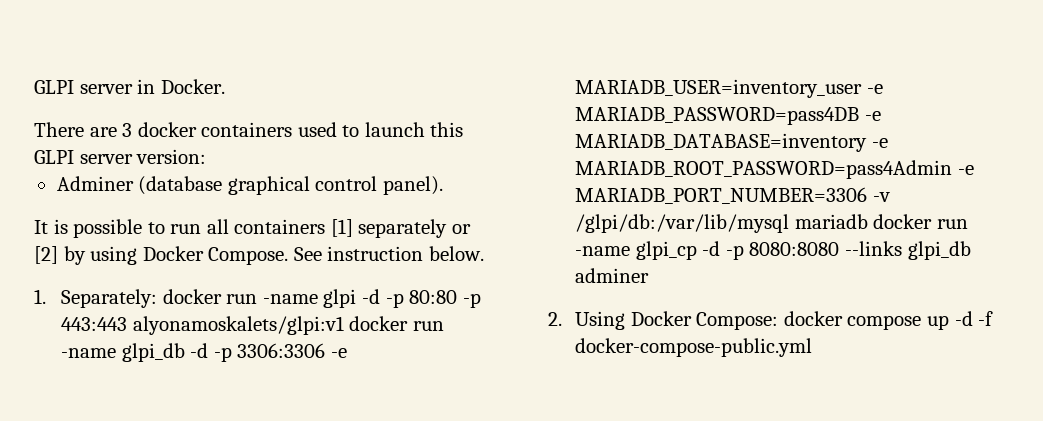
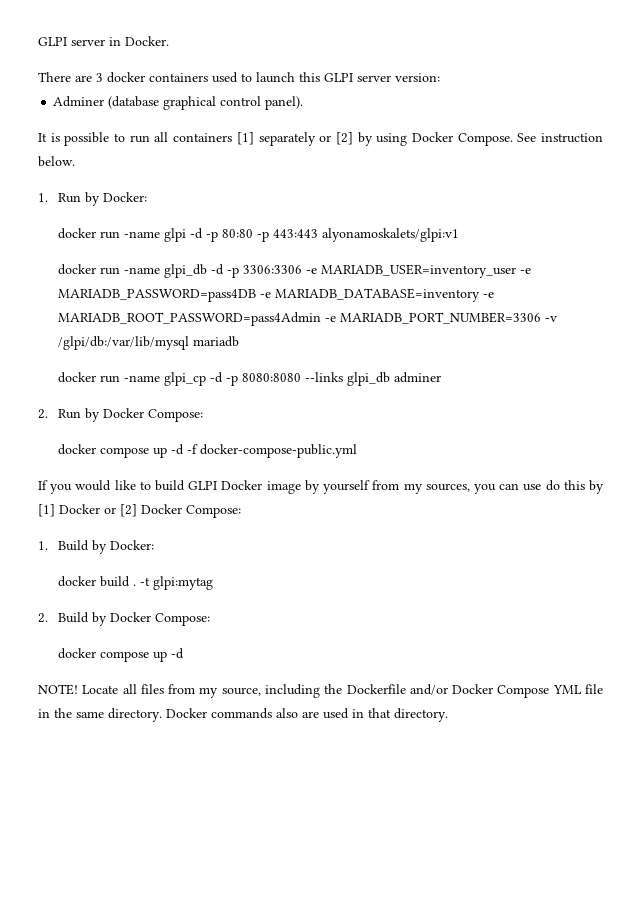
- 1. Separately: docker run -name glpi -d -p 80:80 -p 443:443 alyonamoskalets/glpi:v1 docker run -name glpi_db -d -p 3306:3306 -e MARIADB_USER=inventory_user -e MARIADB_PASSWORD=pass4DB -e MARIADB_DATABASE=inventory -e MARIADB_ROOT_PASSWORD=pass4Admin -e MARIADB_PORT_NUMBER=3306 -v /glpi/db:/var/lib/mysql mariadb docker run -name glpi_cp -d -p 8080:8080 --links glpi_db adminer
+ 1. Run by Docker:
+ docker run -name glpi -d -p 80:80 -p 443:443 alyonamoskalets/glpi:v1
+ docker run -name glpi_db -d -p 3306:3306 -e MARIADB_USER=inventory_user -e MARIADB_PASSWORD=pass4DB -e MARIADB_DATABASE=inventory -e MARIADB_ROOT_PASSWORD=pass4Admin -e MARIADB_PORT_NUMBER=3306 -v /glpi/db:/var/lib/mysql mariadb
+ docker run -name glpi_cp -d -p 8080:8080 --links glpi_db adminer
- 2. Using Docker Compose: docker compose up -d -f docker-compose-public.yml
+ 2. Run by Docker Compose:
+ docker compose up -d -f docker-compose-public.yml
+ If you would like to build GLPI Docker image by yourself from my sources, you can use do this by [1] Docker or [2] Docker Compose:
+ 1. Build by Docker:
+ docker build . -t glpi:mytag
+ 2. Build by Docker Compose:
+ docker compose up -d
+ NOTE! Locate all files from my source, including the Dockerfile and/or Docker Compose YML file in the same directory. Docker commands also are used in that directory.

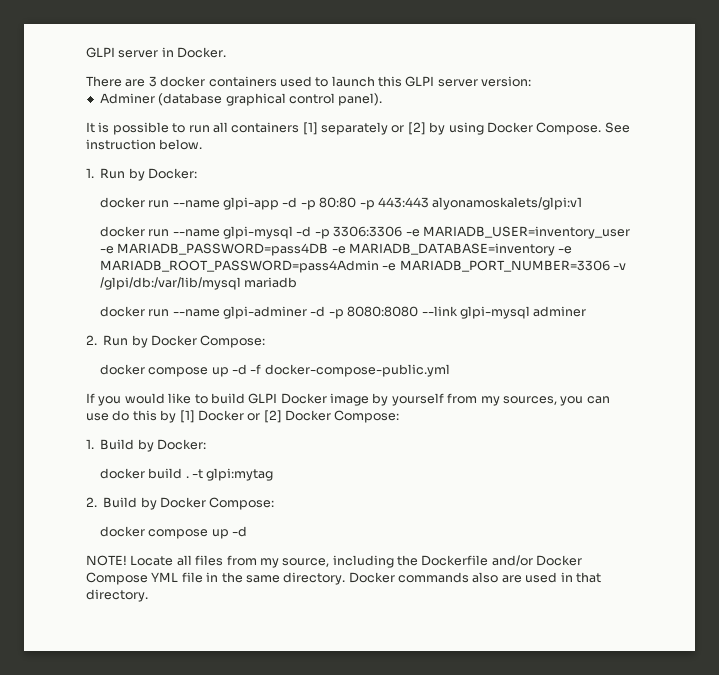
- docker run -name glpi -d -p 80:80 -p 443:443 alyonamoskalets/glpi:v1
+ docker run --name glpi-app -d -p 80:80 -p 443:443 alyonamoskalets/glpi:v1
- docker run -name glpi_db -d -p 3306:3306 -e MARIADB_USER=inventory_user -e MARIADB_PASSWORD=pass4DB -e MARIADB_DATABASE=inventory -e MARIADB_ROOT_PASSWORD=pass4Admin -e MARIADB_PORT_NUMBER=3306 -v /glpi/db:/var/lib/mysql mariadb
+ docker run --name glpi-mysql -d -p 3306:3306 -e MARIADB_USER=inventory_user -e MARIADB_PASSWORD=pass4DB -e MARIADB_DATABASE=inventory -e MARIADB_ROOT_PASSWORD=pass4Admin -e MARIADB_PORT_NUMBER=3306 -v /glpi/db:/var/lib/mysql mariadb
- docker run -name glpi_cp -d -p 8080:8080 --links glpi_db adminer
+ docker run --name glpi-adminer -d -p 8080:8080 --link glpi-mysql adminer

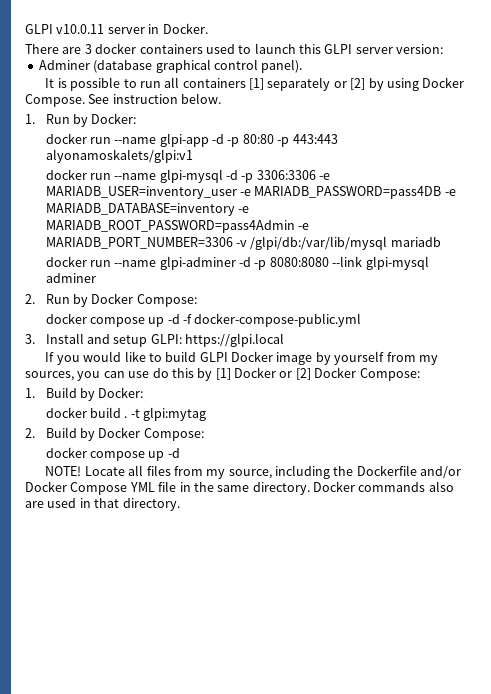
- GLPI server in Docker.
+ GLPI v10.0.11 server in Docker.
+ 3. Install and setup GLPI: https://glpi.local

